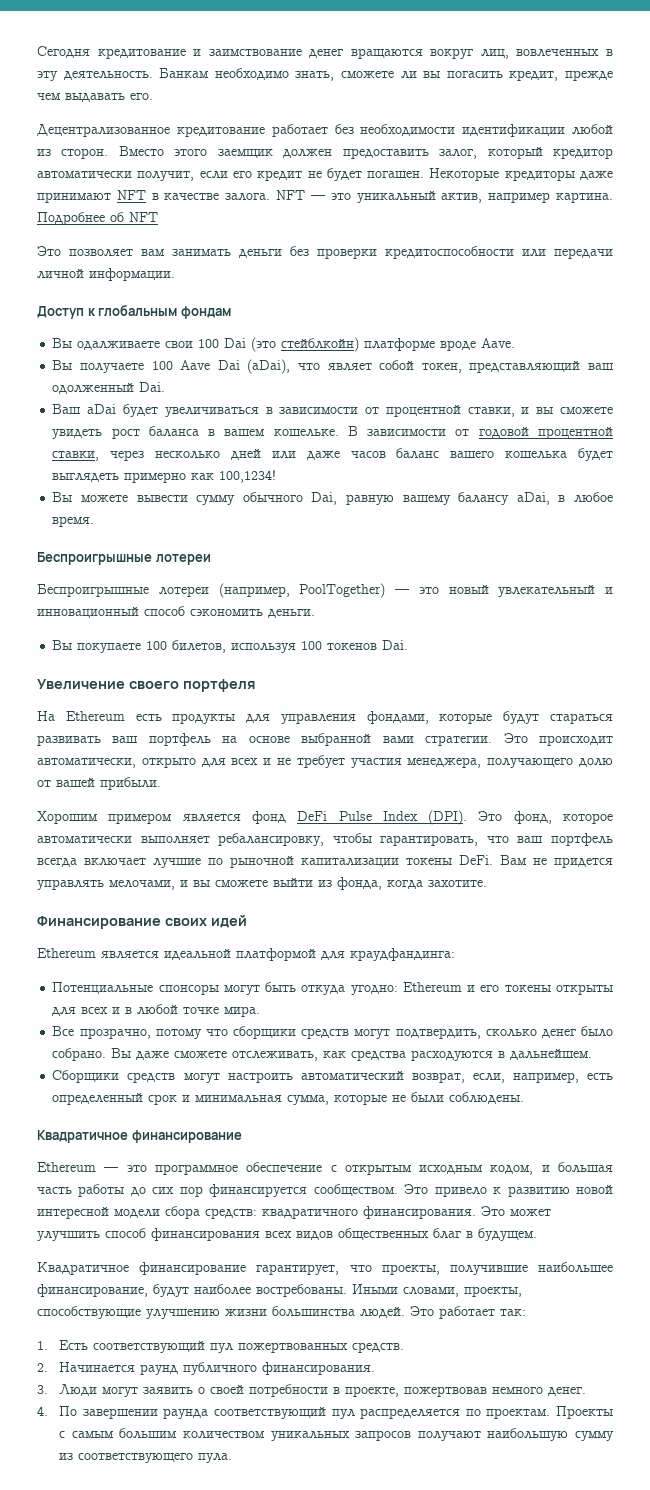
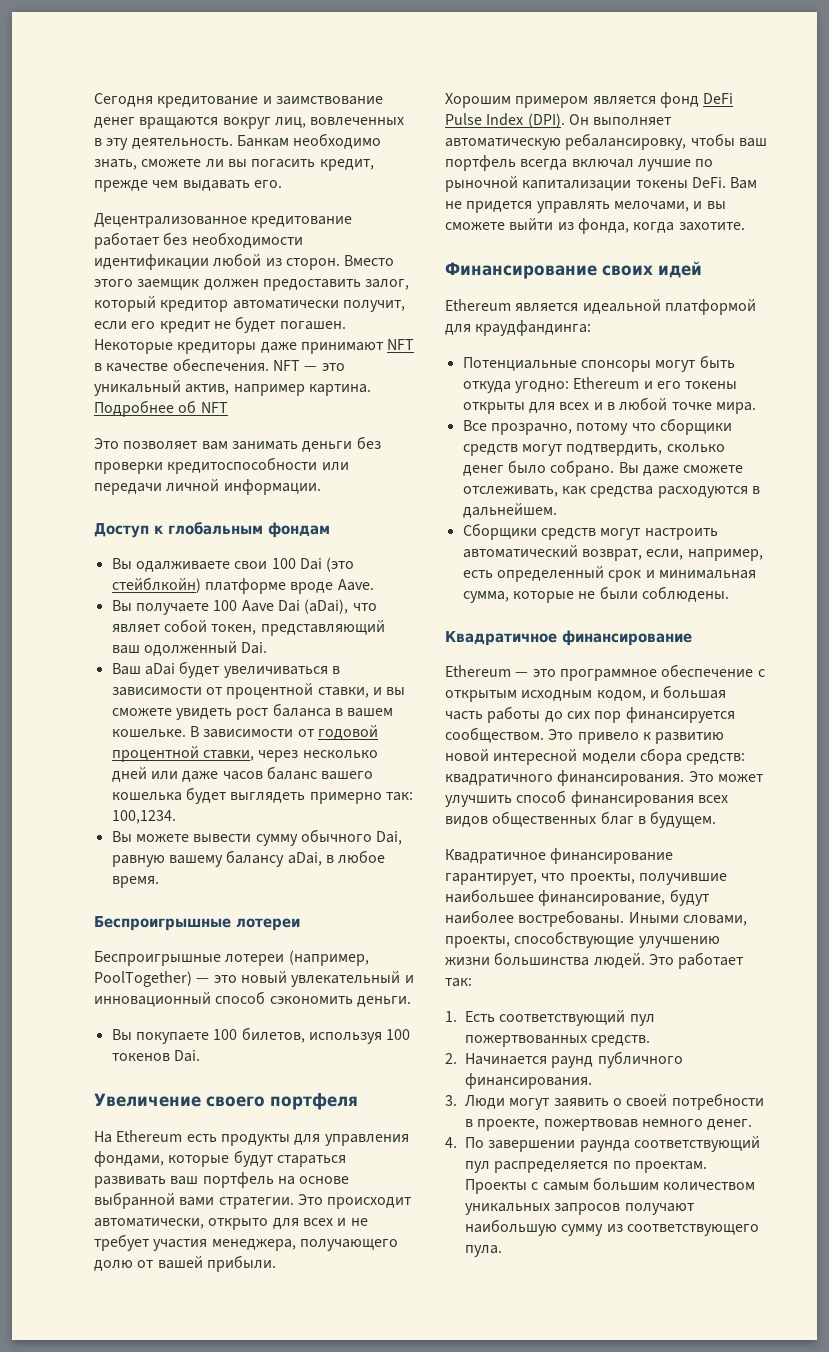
- Некоторые кредиторы даже принимают NFT в качестве залога.
+ Некоторые кредиторы даже принимают NFT в качестве обеспечения.
- В зависимости от годовой процентной ставки, через несколько дней или даже часов баланс вашего кошелька будет выглядеть примерно как 100,1234!
+ В зависимости от годовой процентной ставки, через несколько дней или даже часов баланс вашего кошелька будет выглядеть примерно так: 100,1234.
- Это фонд, которое автоматически выполняет ребалансировку, чтобы гарантировать, что ваш портфель всегда включает лучшие по рыночной капитализации токены DeFi.
+ Он выполняет автоматическую ребалансировку, чтобы ваш портфель всегда включал лучшие по рыночной капитализации токены DeFi.

